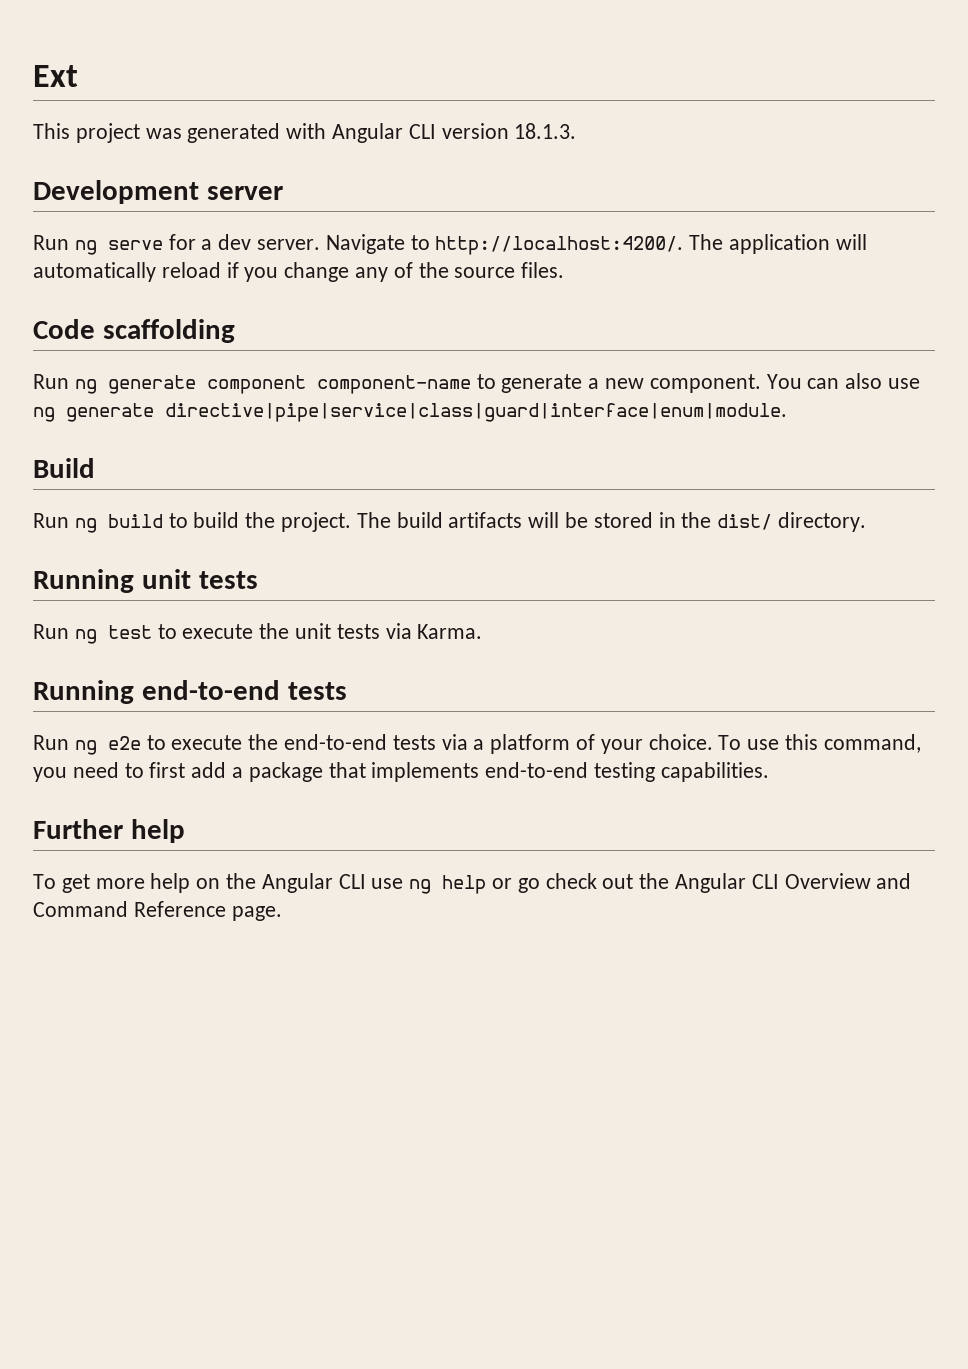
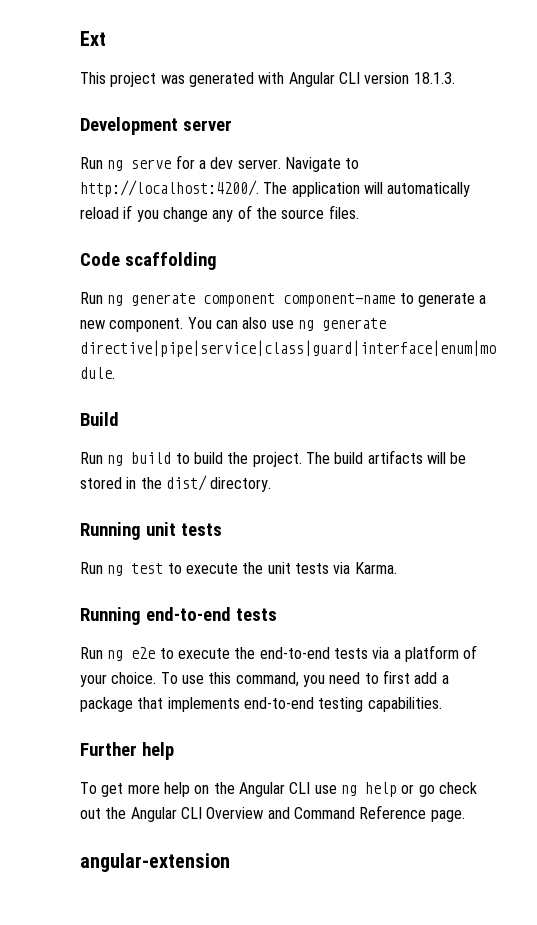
+ angular-extension

